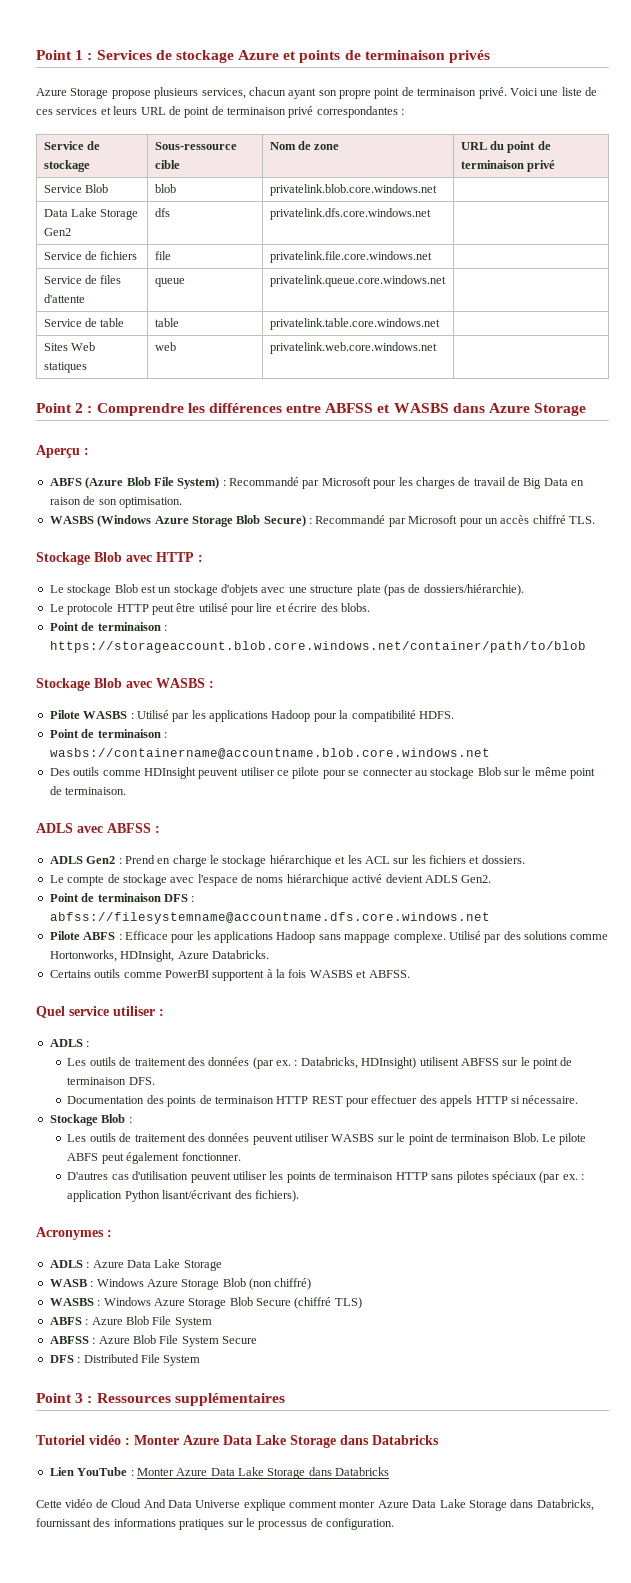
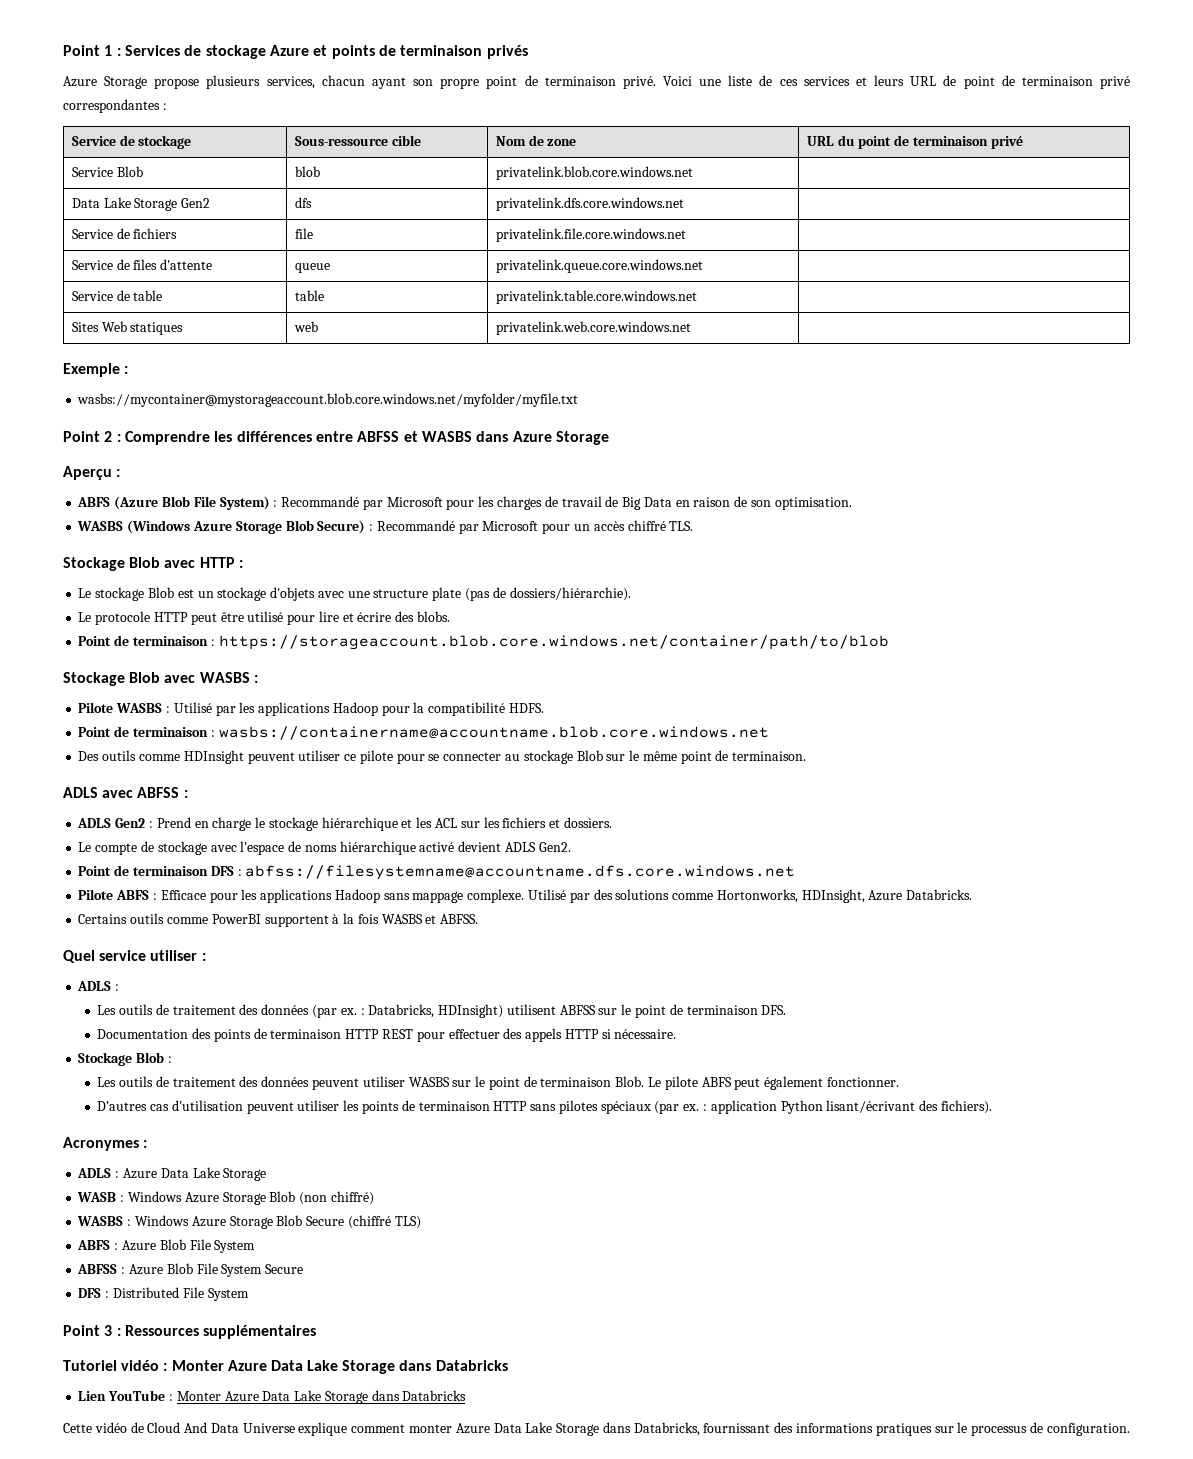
+ Exemple :
+ wasbs://mycontainer@mystorageaccount.blob.core.windows.net/myfolder/myfile.txt

